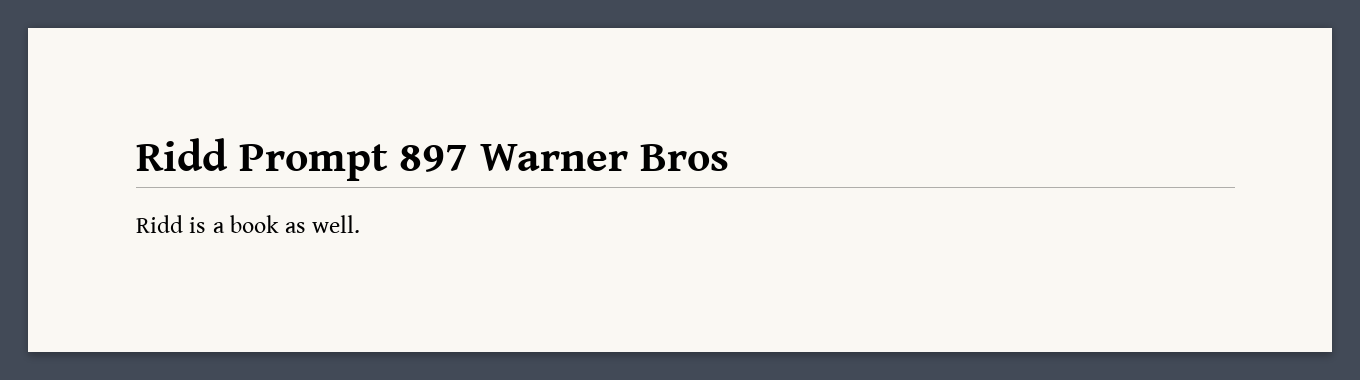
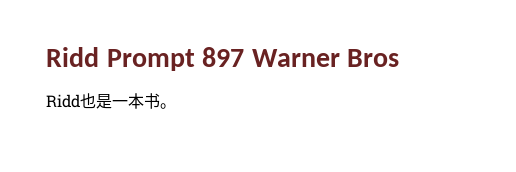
- Ridd is a book as well.
+ Ridd也是一本书。

